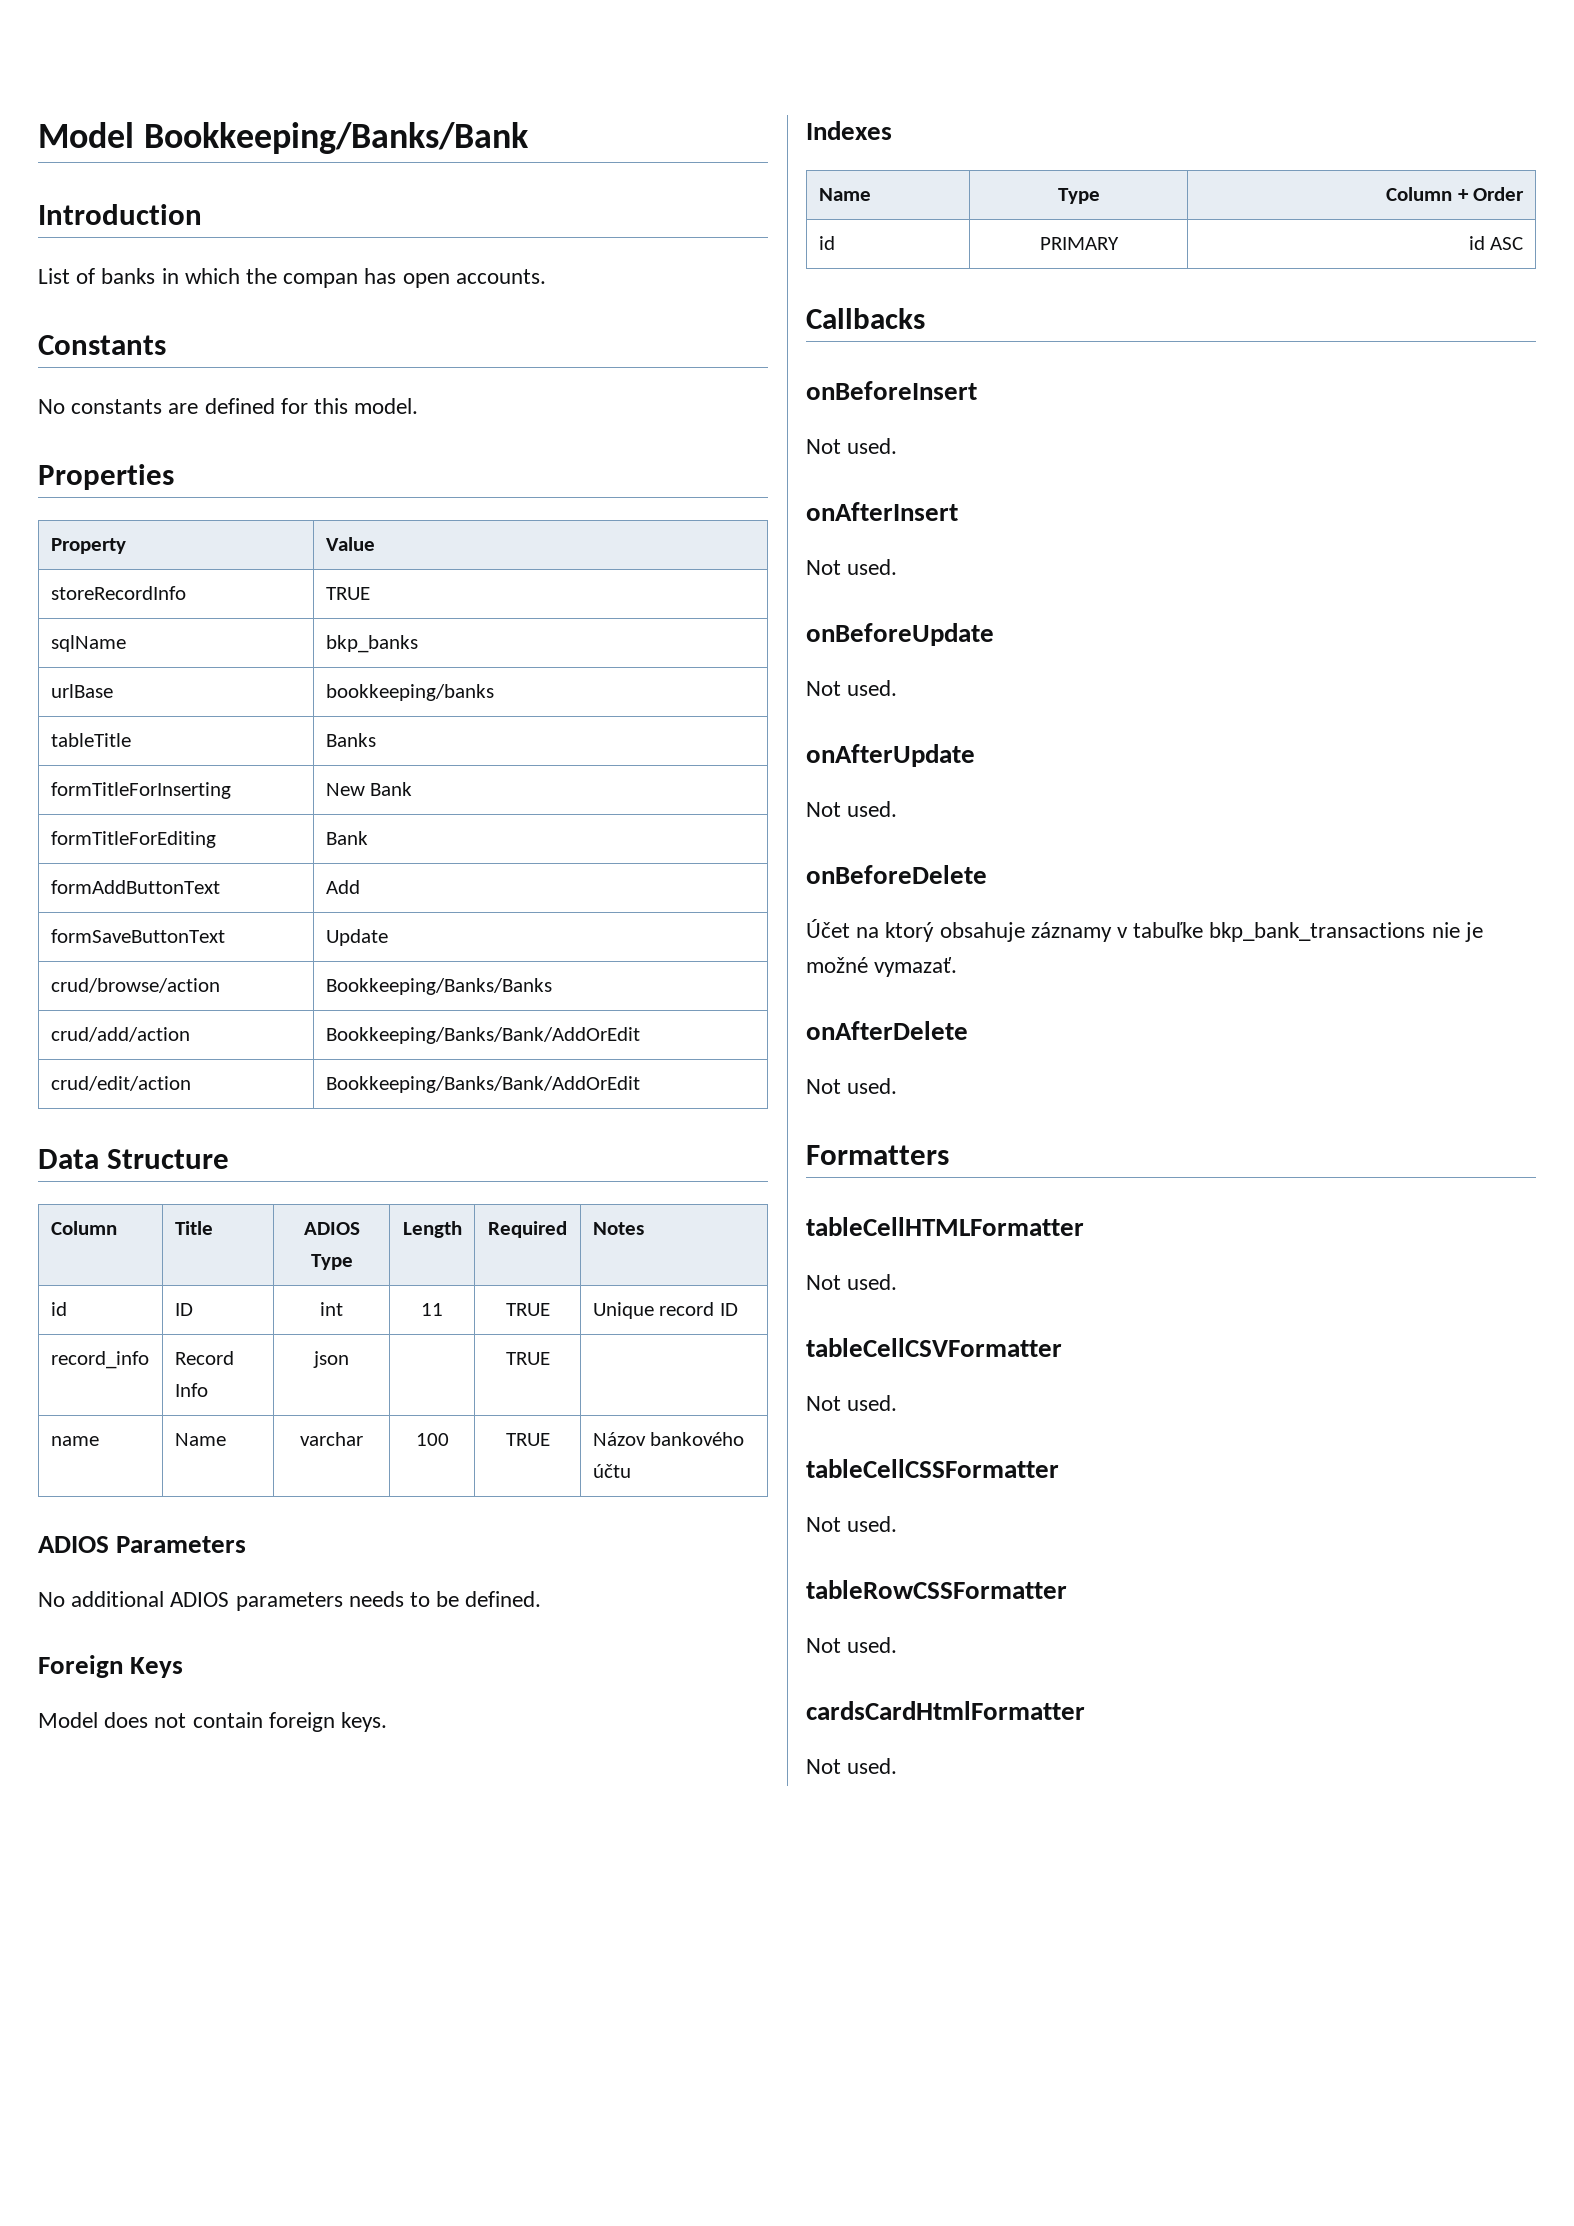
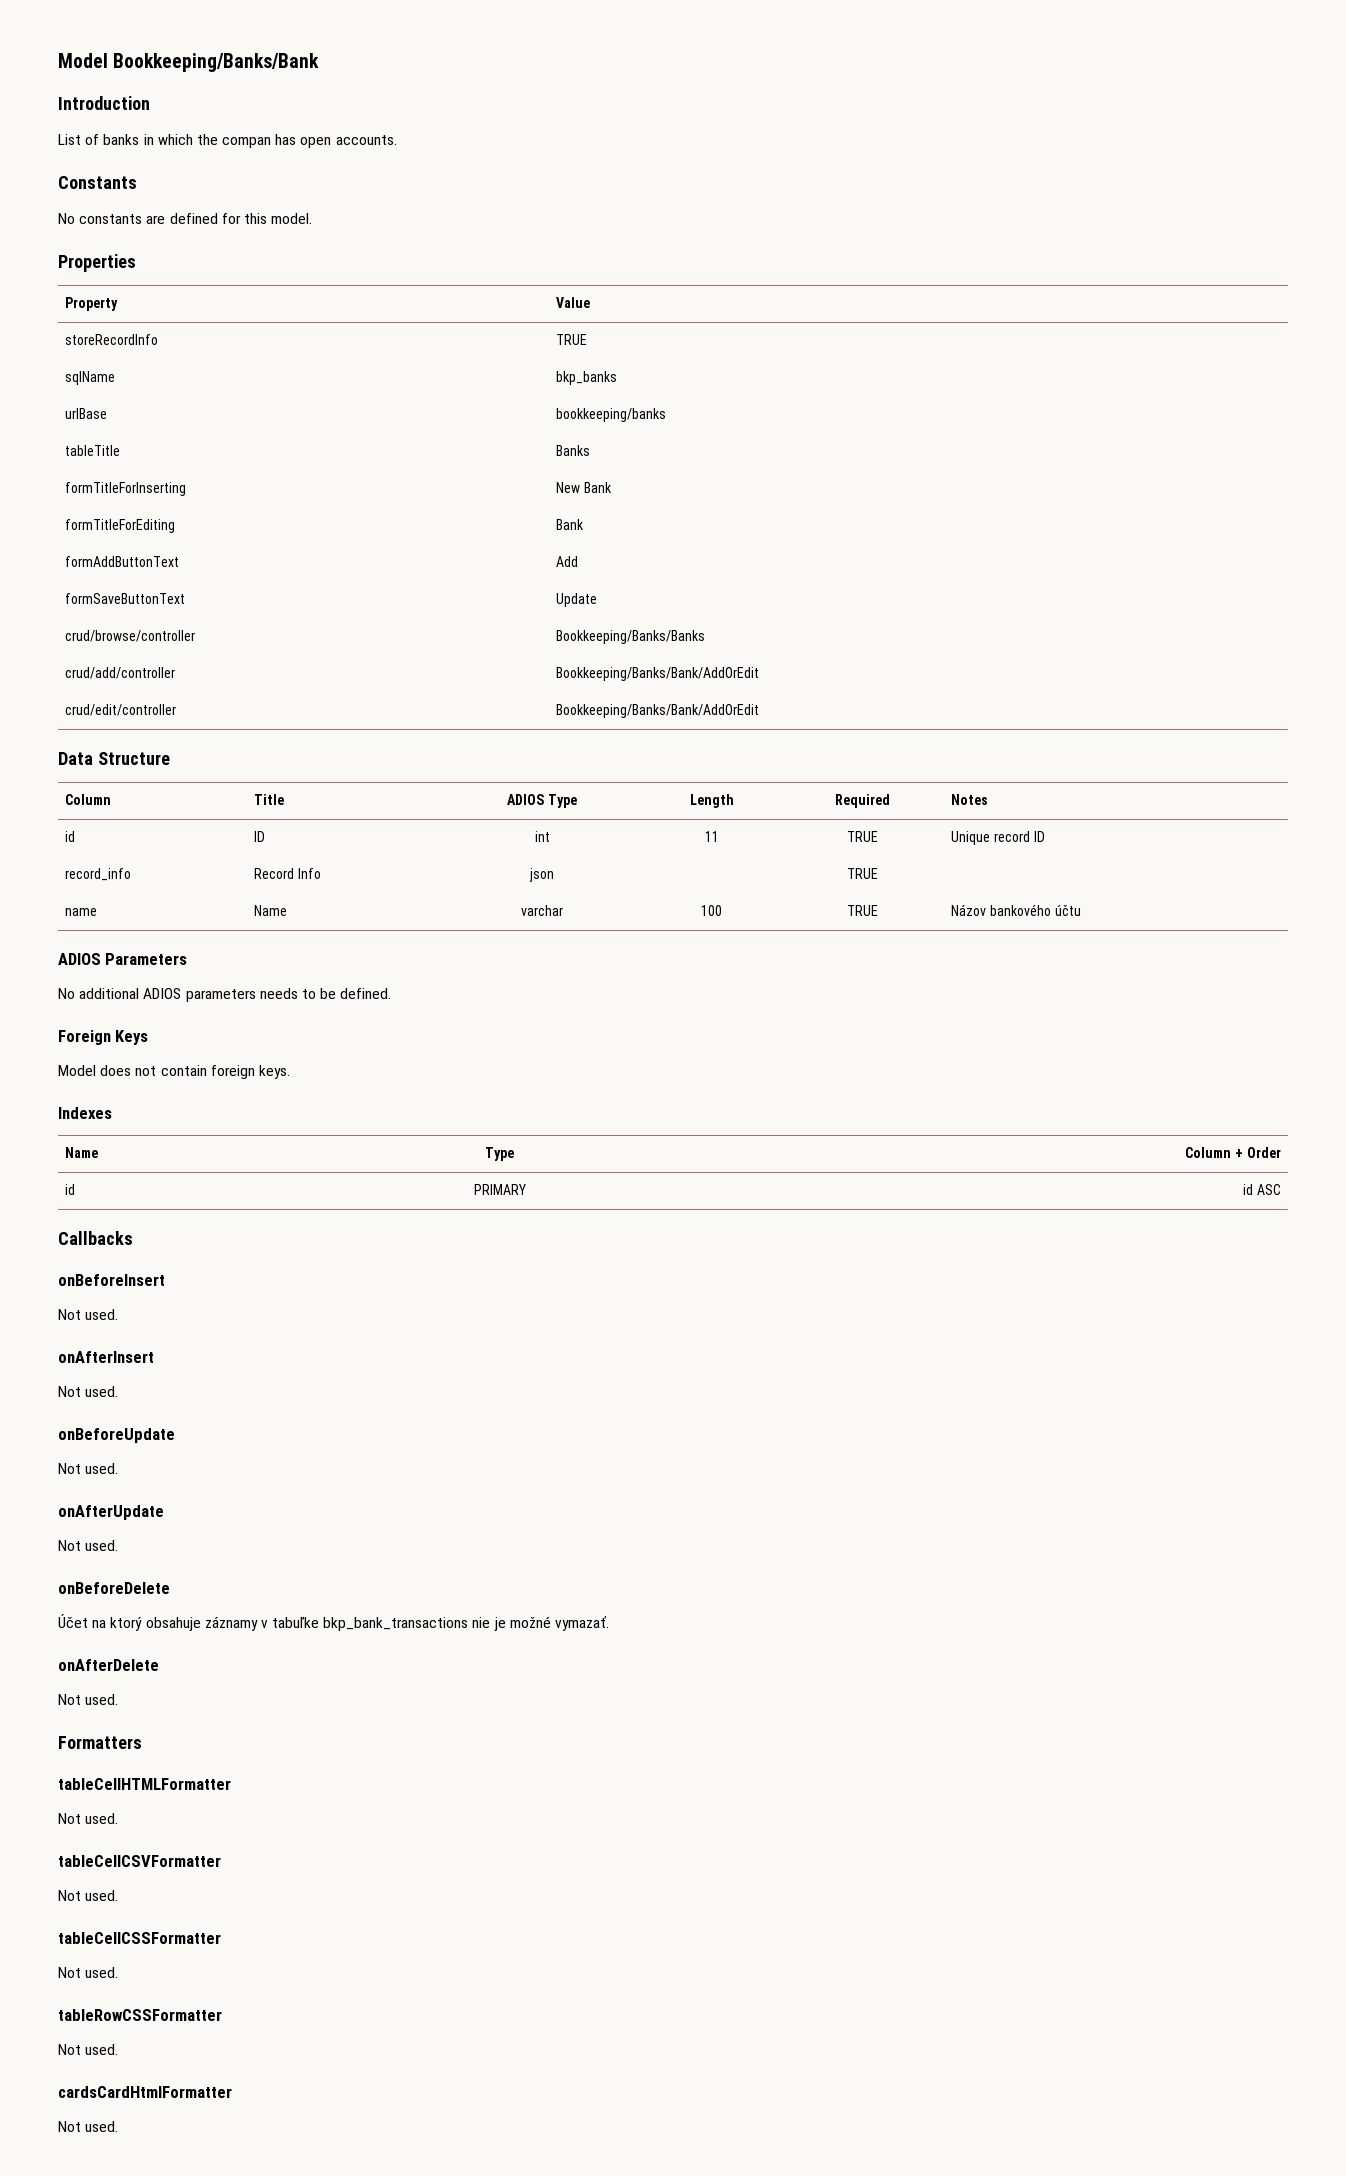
- crud/browse/action | Bookkeeping/Banks/Banks
+ crud/browse/controller | Bookkeeping/Banks/Banks
- crud/add/action | Bookkeeping/Banks/Bank/AddOrEdit
- crud/edit/action | Bookkeeping/Banks/Bank/AddOrEdit
+ crud/add/controller | Bookkeeping/Banks/Bank/AddOrEdit
+ crud/edit/controller | Bookkeeping/Banks/Bank/AddOrEdit

